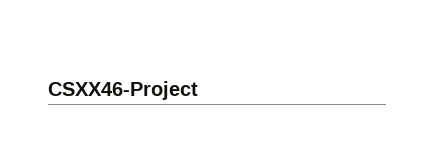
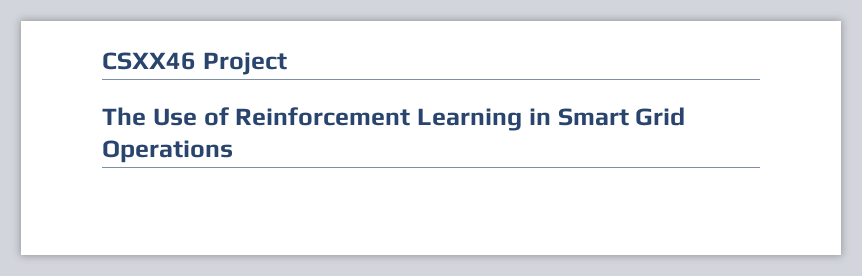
- CSXX46-Project
+ CSXX46 Project
+ The Use of Reinforcement Learning in Smart Grid Operations

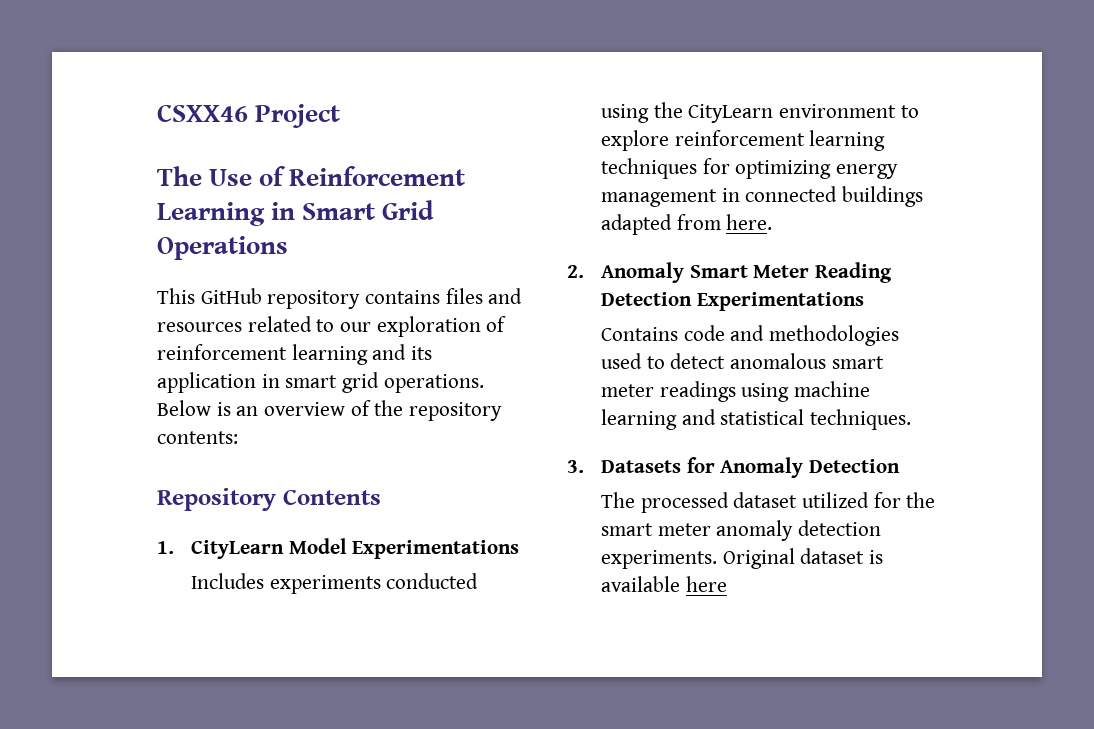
+ This GitHub repository contains files and resources related to our exploration of reinforcement learning and its application in smart grid operations. Below is an overview of the repository contents:
+ Repository Contents
+ 1. CityLearn Model Experimentations
+ Includes experiments conducted using the CityLearn environment to explore reinforcement learning techniques for optimizing energy management in connected buildings adapted from here.
+ 2. Anomaly Smart Meter Reading Detection Experimentations
+ Contains code and methodologies used to detect anomalous smart meter readings using machine learning and statistical techniques.
+ 3. Datasets for Anomaly Detection
+ The processed dataset utilized for the smart meter anomaly detection experiments. Original dataset is available here

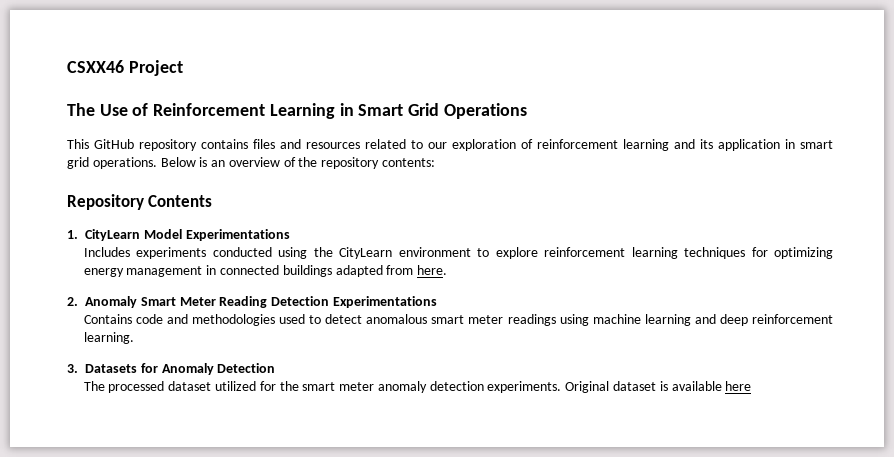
- Contains code and methodologies used to detect anomalous smart meter readings using machine learning and statistical techniques.
+ Contains code and methodologies used to detect anomalous smart meter readings using machine learning and deep reinforcement learning.

